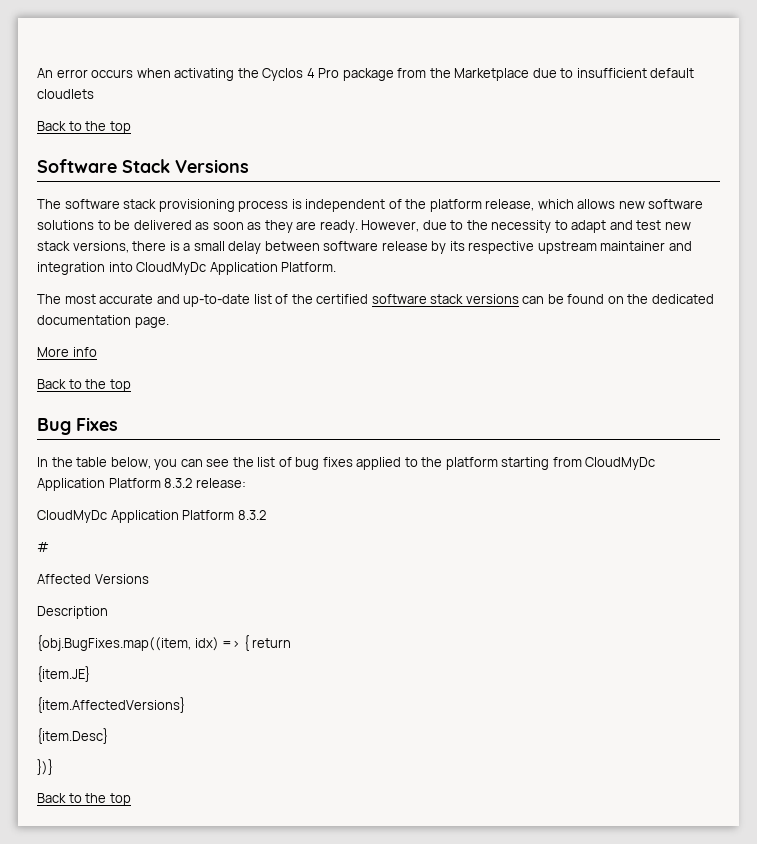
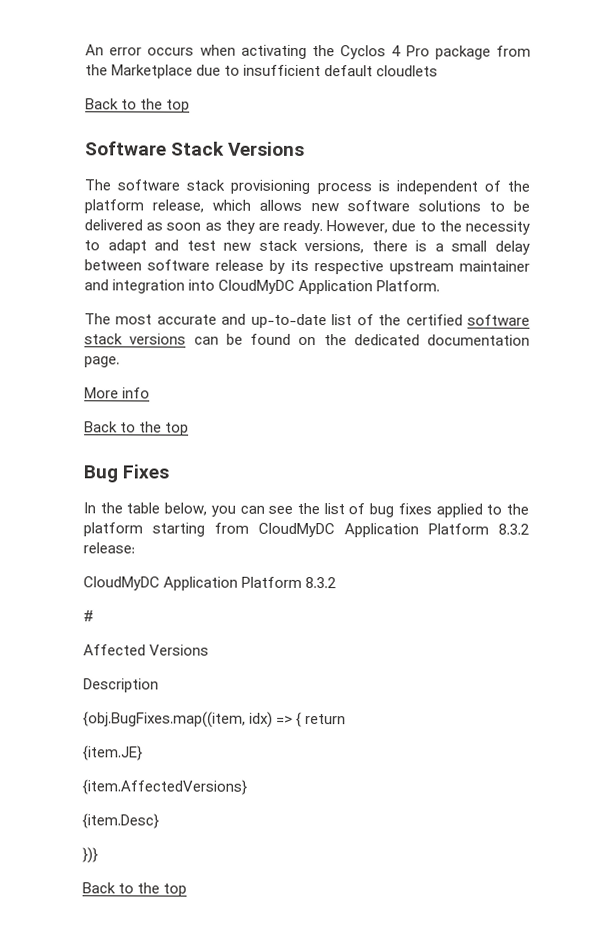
- However, due to the necessity to adapt and test new stack versions, there is a small delay between software release by its respective upstream maintainer and integration into CloudMyDc Application Platform.
+ However, due to the necessity to adapt and test new stack versions, there is a small delay between software release by its respective upstream maintainer and integration into CloudMyDC Application Platform.
- In the table below, you can see the list of bug fixes applied to the platform starting from CloudMyDc Application Platform 8.3.2 release:
- CloudMyDc Application Platform 8.3.2
+ In the table below, you can see the list of bug fixes applied to the platform starting from CloudMyDC Application Platform 8.3.2 release:
+ CloudMyDC Application Platform 8.3.2

